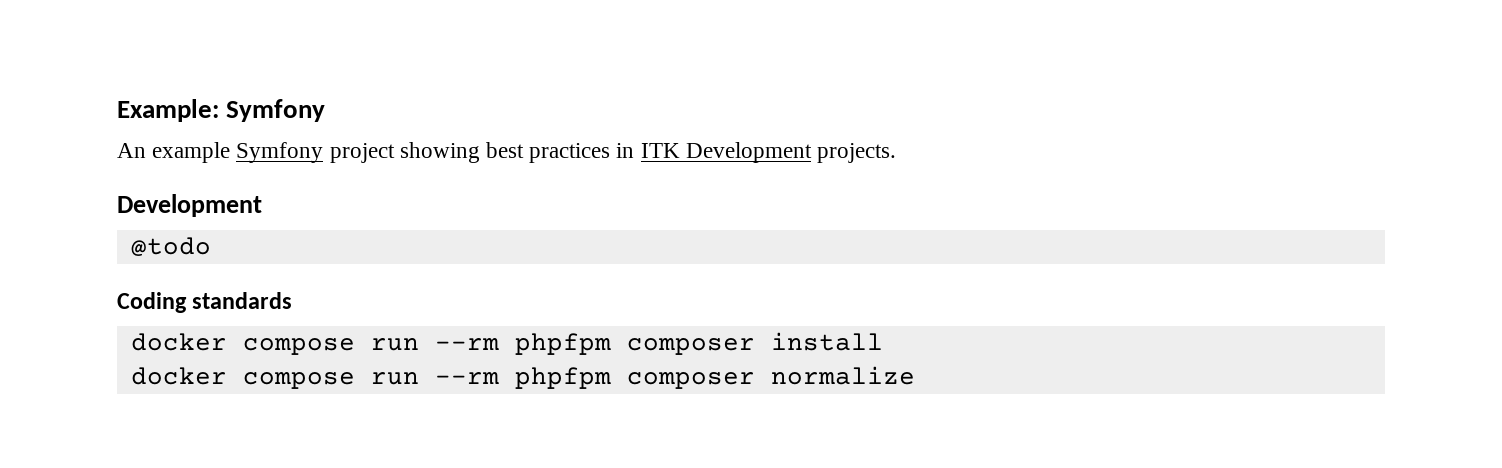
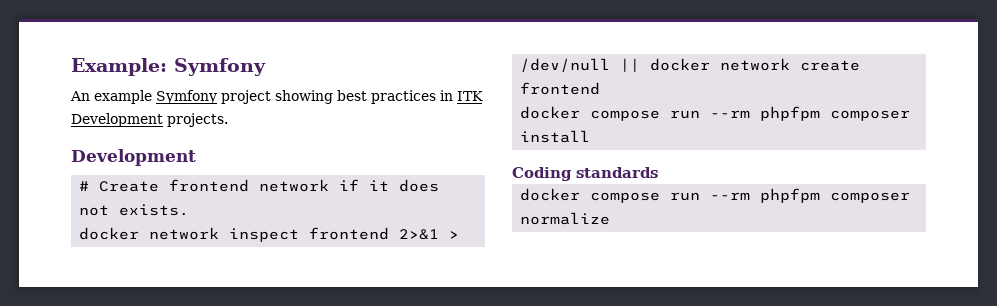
- @todo
+ # Create frontend network if it does not exists.
+ docker network inspect frontend 2>&1 > /dev/null || docker network create frontend
+ docker compose run --rm phpfpm composer install
  Coding standards
- docker compose run --rm phpfpm composer install

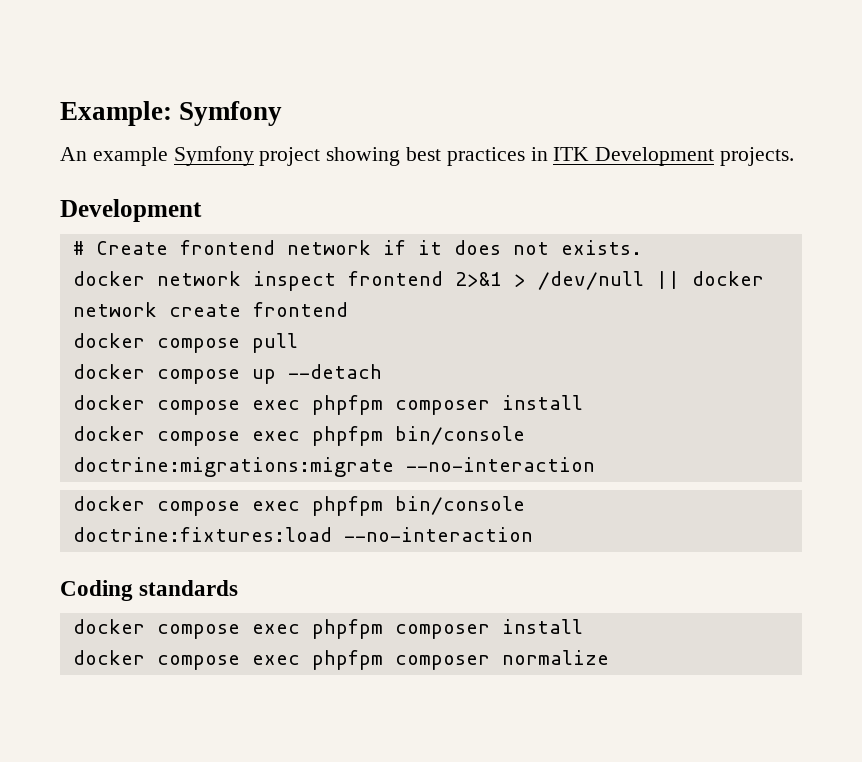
- docker compose run --rm phpfpm composer install
+ docker compose pull
+ docker compose up --detach
+ docker compose exec phpfpm composer install
+ docker compose exec phpfpm bin/console doctrine:migrations:migrate --no-interaction
+ docker compose exec phpfpm bin/console doctrine:fixtures:load --no-interaction
  Coding standards
- docker compose run --rm phpfpm composer normalize
+ docker compose exec phpfpm composer install
+ docker compose exec phpfpm composer normalize

